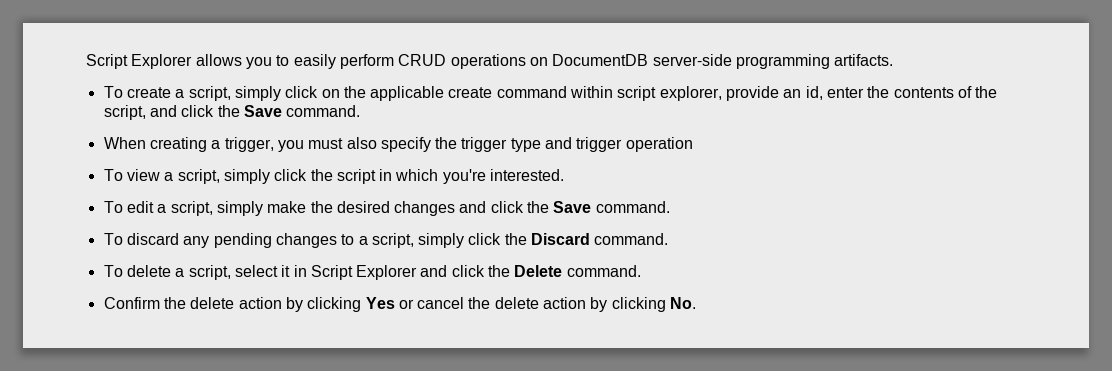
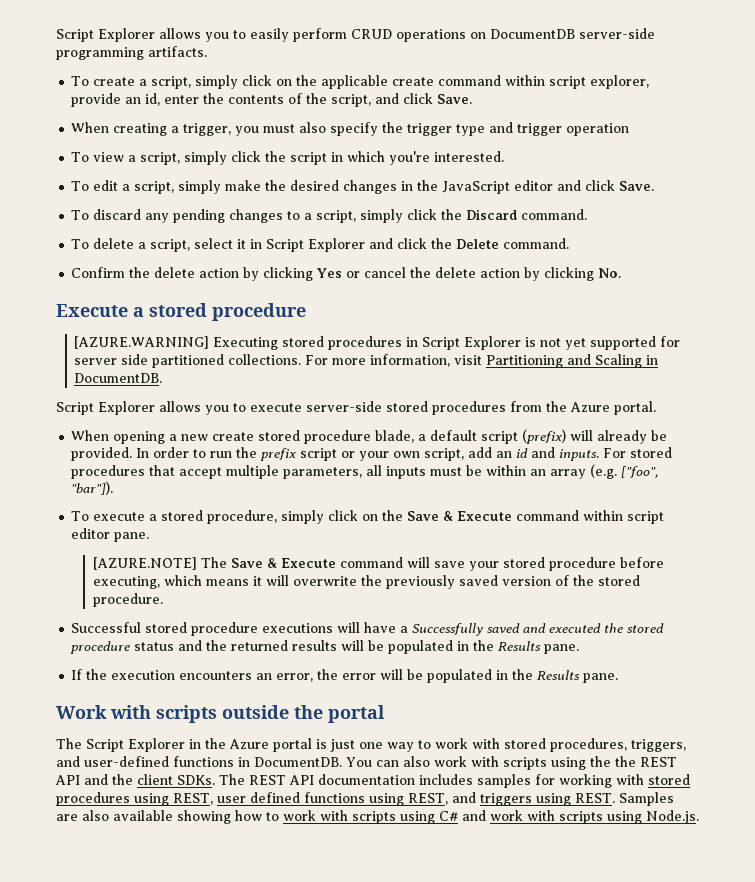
- To create a script, simply click on the applicable create command within script explorer, provide an id, enter the contents of the script, and click the Save command.
+ To create a script, simply click on the applicable create command within script explorer, provide an id, enter the contents of the script, and click Save.
- To edit a script, simply make the desired changes and click the Save command.
+ To edit a script, simply make the desired changes in the JavaScript editor and click Save.
+ Execute a stored procedure
+ [AZURE.WARNING] Executing stored procedures in Script Explorer is not yet supported for server side partitioned collections. For more information, visit Partitioning and Scaling in DocumentDB.
+ Script Explorer allows you to execute server-side stored procedures from the Azure portal.
+ When opening a new create stored procedure blade, a default script (prefix) will already be provided. In order to run the prefix script or your own script, add an id and inputs. For stored procedures that accept multiple parameters, all inputs must be within an array (e.g. ["foo", "bar"]).
+ To execute a stored procedure, simply click on the Save & Execute command within script editor pane.
+ [AZURE.NOTE] The Save & Execute command will save your stored procedure before executing, which means it will overwrite the previously saved version of the stored procedure.
+ Successful stored procedure executions will have a Successfully saved and executed the stored procedure status and the returned results will be populated in the Results pane.
+ If the execution encounters an error, the error will be populated in the Results pane.
+ Work with scripts outside the portal
+ The Script Explorer in the Azure portal is just one way to work with stored procedures, triggers, and user-defined functions in DocumentDB. You can also work with scripts using the the REST API and the client SDKs. The REST API documentation includes samples for working with stored procedures using REST, user defined functions using REST, and triggers using REST. Samples are also available showing how to work with scripts using C# and work with scripts using Node.js.

